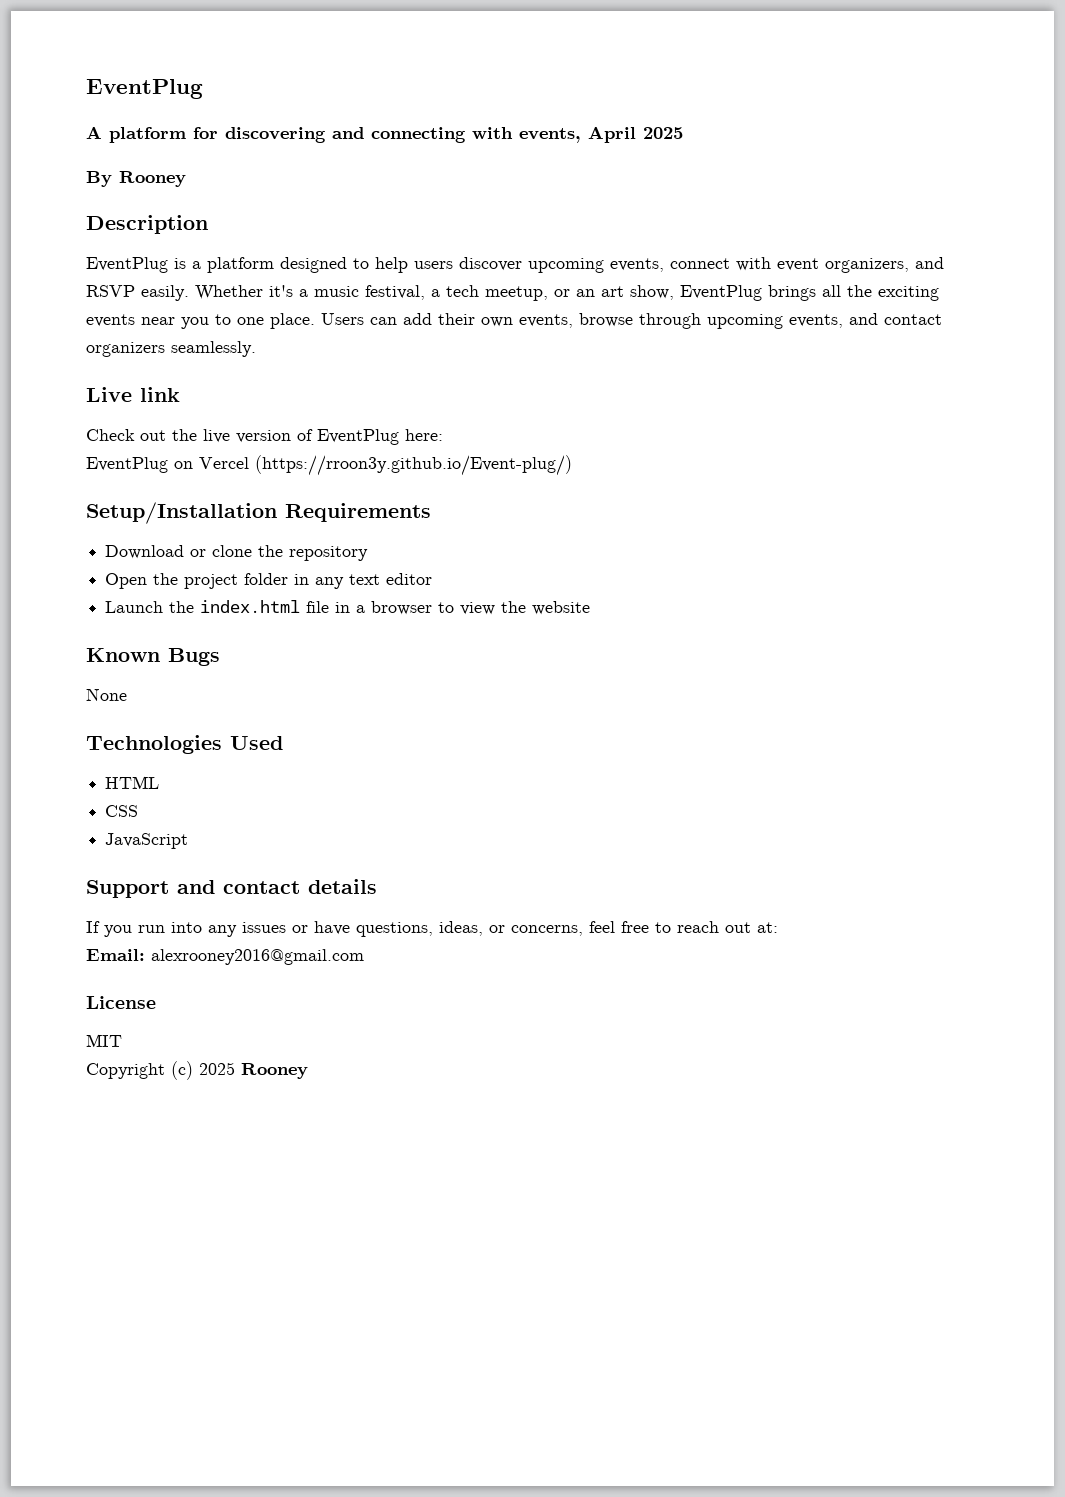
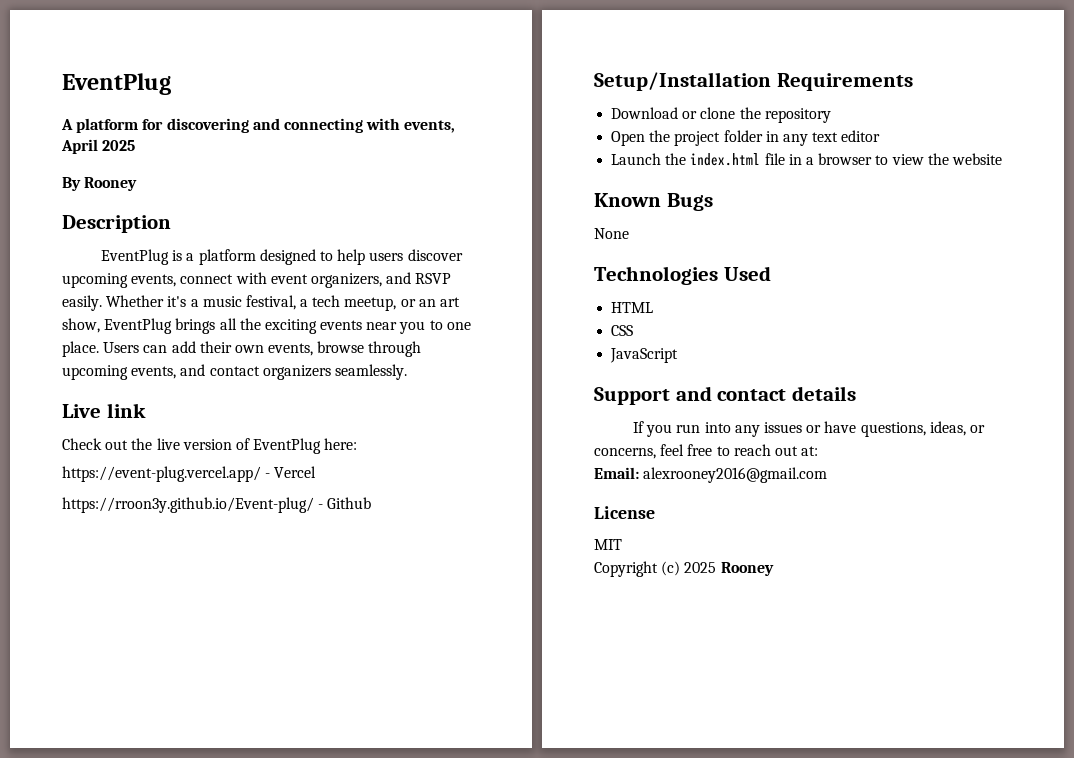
- EventPlug on Vercel (https://rroon3y.github.io/Event-plug/)
+ https://event-plug.vercel.app/ - Vercel
+ https://rroon3y.github.io/Event-plug/ - Github

